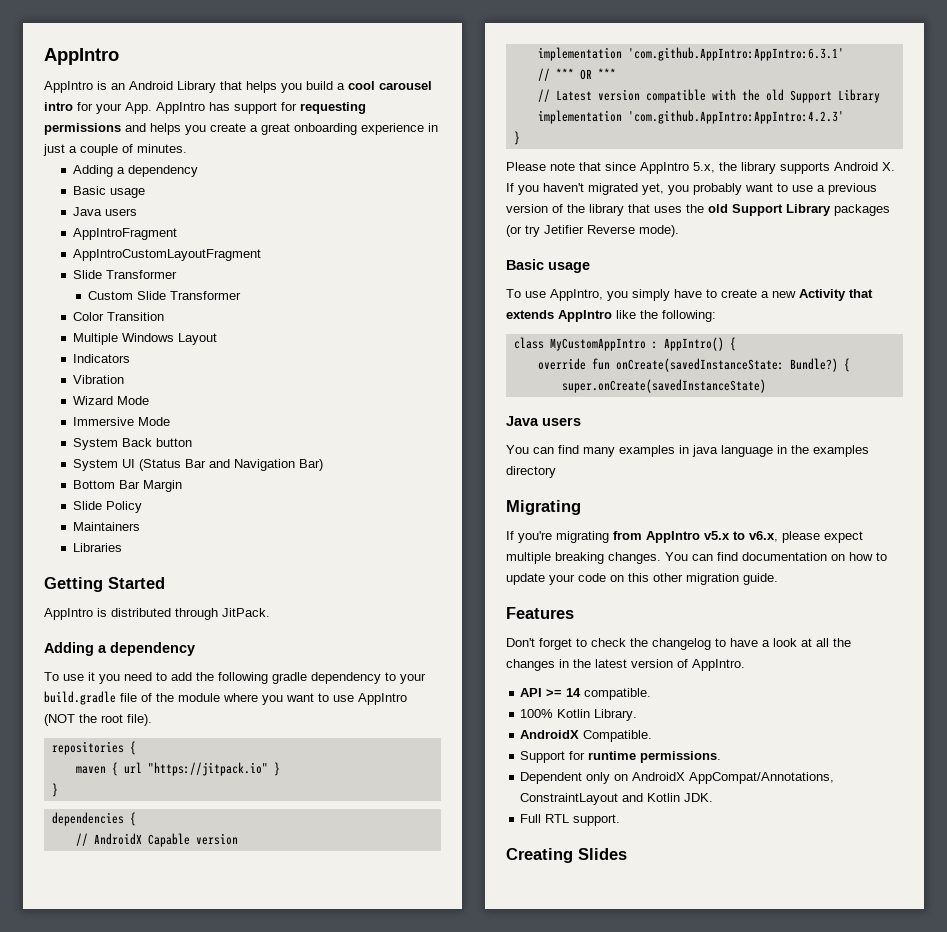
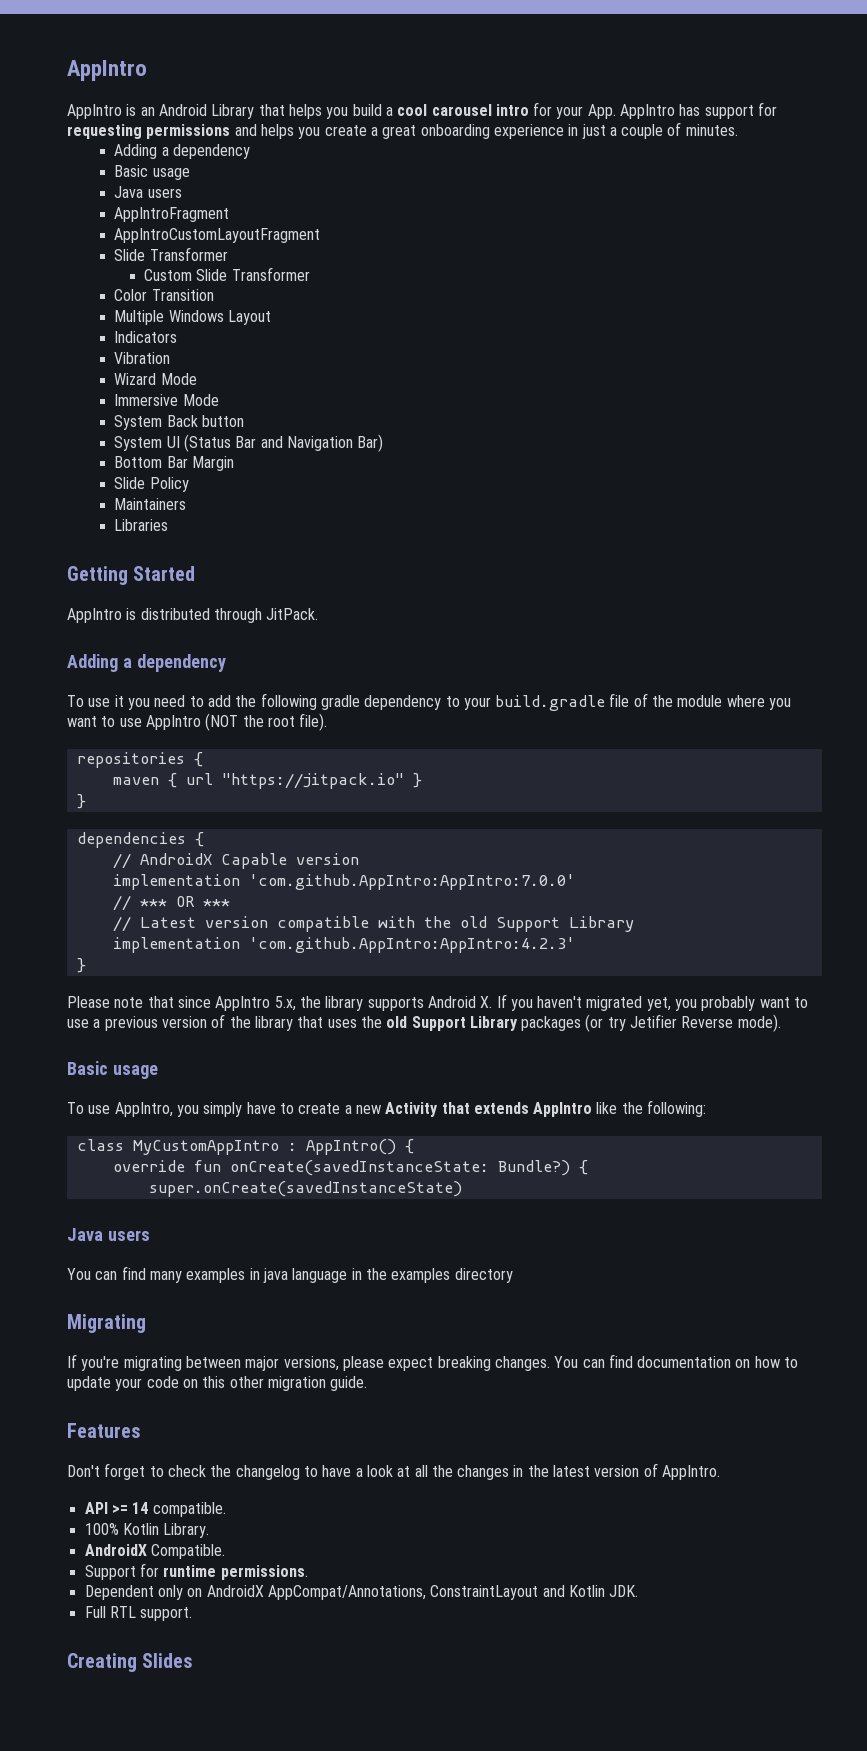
- implementation 'com.github.AppIntro:AppIntro:6.3.1'
+ implementation 'com.github.AppIntro:AppIntro:7.0.0'
- If you're migrating from AppIntro v5.x to v6.x, please expect multiple breaking changes.
+ If you're migrating between major versions, please expect breaking changes.

